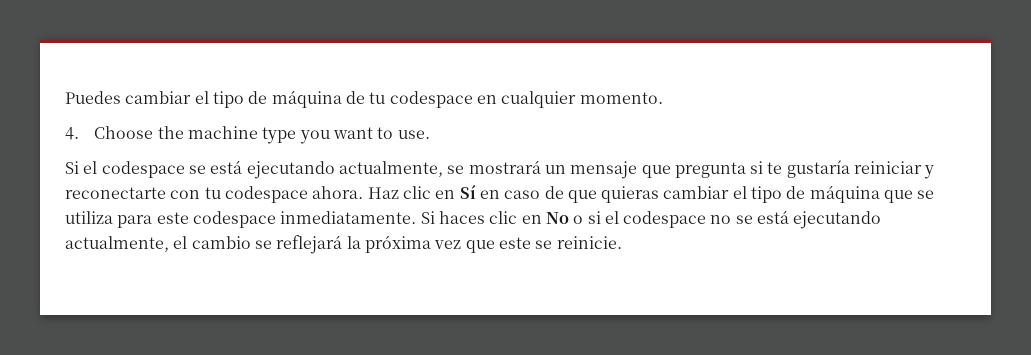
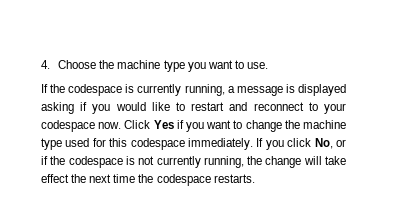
- Puedes cambiar el tipo de máquina de tu codespace en cualquier momento.
- Si el codespace se está ejecutando actualmente, se mostrará un mensaje que pregunta si te gustaría reiniciar y reconectarte con tu codespace ahora. Haz clic en Sí en caso de que quieras cambiar el tipo de máquina que se utiliza para este codespace inmediatamente. Si haces clic en No o si el codespace no se está ejecutando actualmente, el cambio se reflejará la próxima vez que este se reinicie.
+ If the codespace is currently running, a message is displayed asking if you would like to restart and reconnect to your codespace now. Click Yes if you want to change the machine type used for this codespace immediately. If you click No, or if the codespace is not currently running, the change will take effect the next time the codespace restarts.

